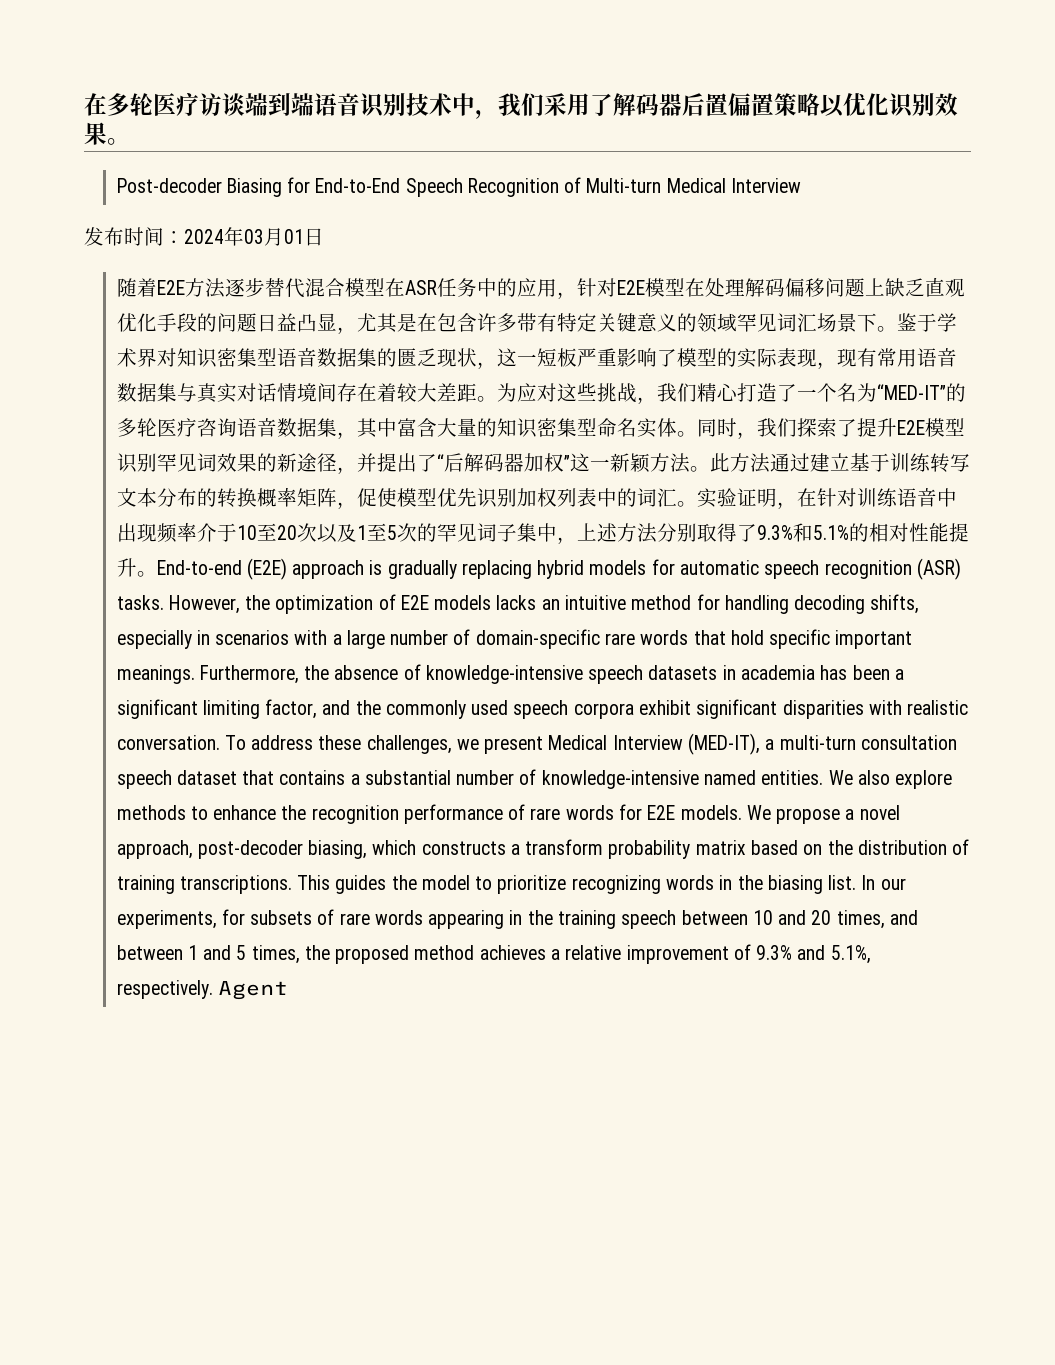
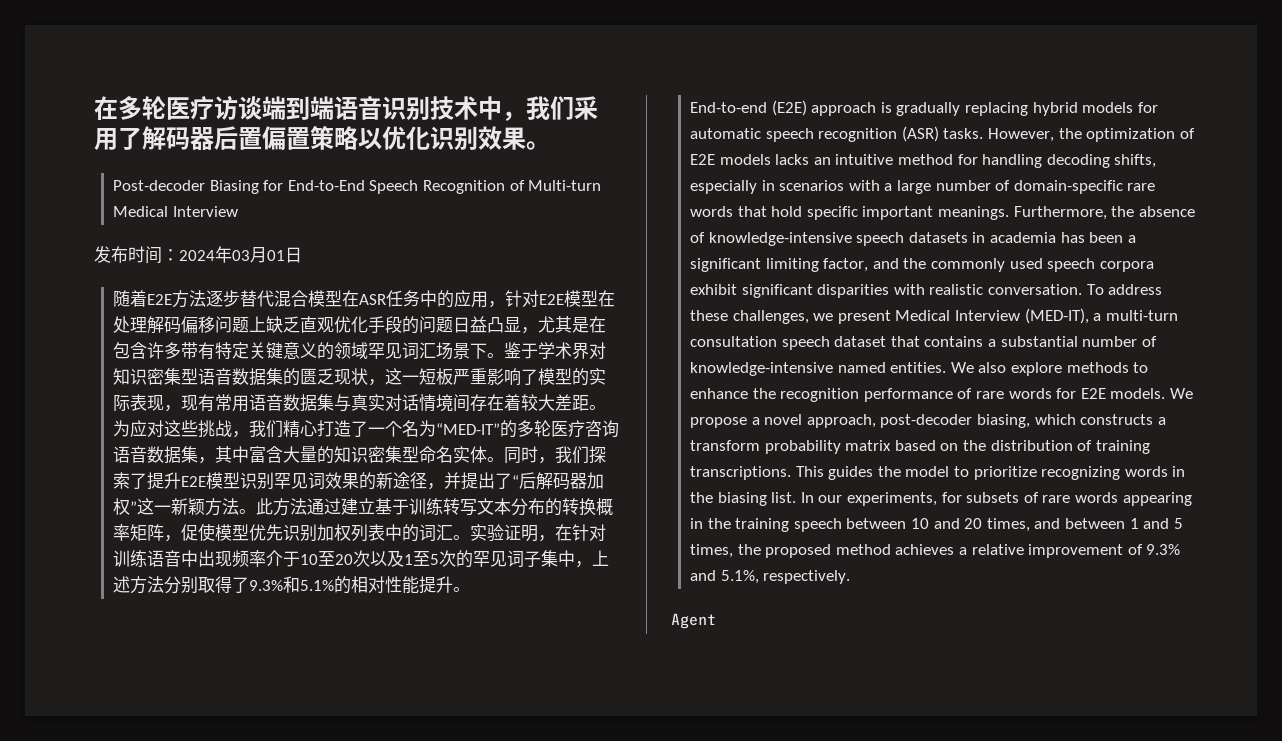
- 实验证明，在针对训练语音中出现频率介于10至20次以及1至5次的罕见词子集中，上述方法分别取得了9.3%和5.1%的相对性能提升。End-to-end (E2E) approach is gradually replacing hybrid models for automatic speech recognition (ASR) tasks.
+ 实验证明，在针对训练语音中出现频率介于10至20次以及1至5次的罕见词子集中，上述方法分别取得了9.3%和5.1%的相对性能提升。
+ End-to-end (E2E) approach is gradually replacing hybrid models for automatic speech recognition (ASR) tasks.
- In our experiments, for subsets of rare words appearing in the training speech between 10 and 20 times, and between 1 and 5 times, the proposed method achieves a relative improvement of 9.3% and 5.1%, respectively. Agent
+ In our experiments, for subsets of rare words appearing in the training speech between 10 and 20 times, and between 1 and 5 times, the proposed method achieves a relative improvement of 9.3% and 5.1%, respectively.
+ Agent

